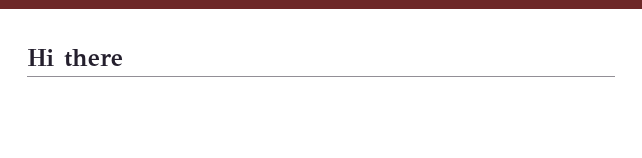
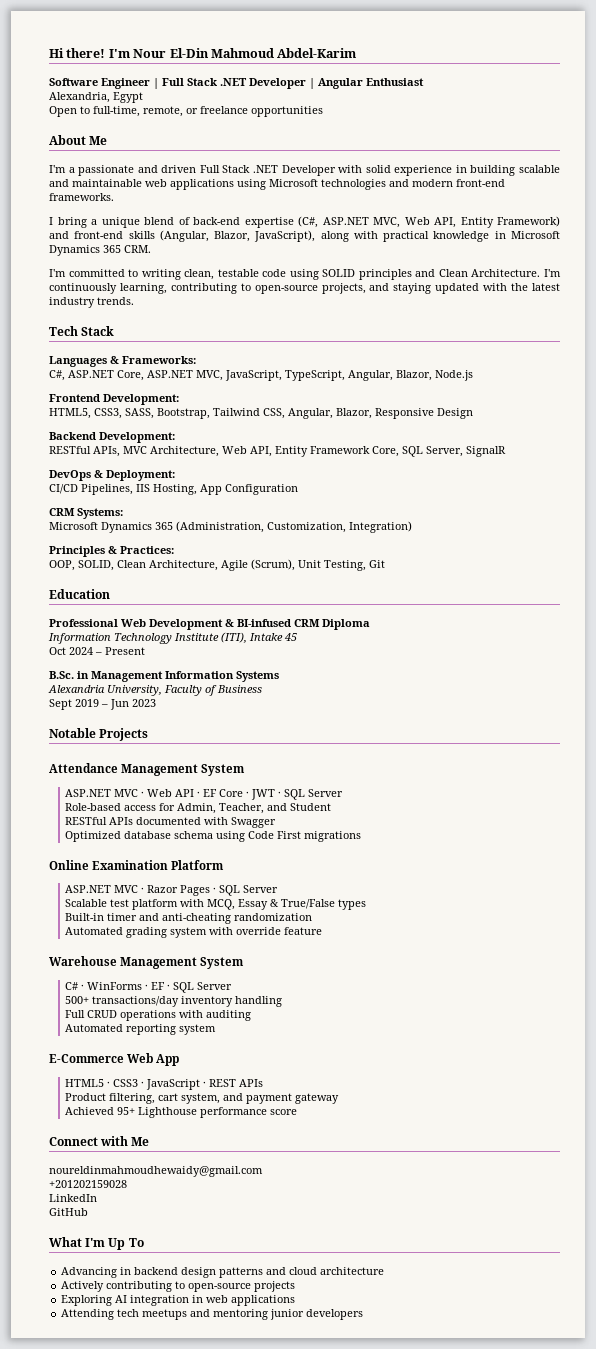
- Hi there
+ Hi there! I'm Nour El-Din Mahmoud Abdel-Karim
+ Software Engineer | Full Stack .NET Developer | Angular Enthusiast
+ Alexandria, Egypt
+ Open to full-time, remote, or freelance opportunities
+ About Me
+ I'm a passionate and driven Full Stack .NET Developer with solid experience in building scalable and maintainable web applications using Microsoft technologies and modern front-end frameworks.
+ I bring a unique blend of back-end expertise (C#, ASP.NET MVC, Web API, Entity Framework) and front-end skills (Angular, Blazor, JavaScript), along with practical knowledge in Microsoft Dynamics 365 CRM.
+ I'm committed to writing clean, testable code using SOLID principles and Clean Architecture. I'm continuously learning, contributing to open-source projects, and staying updated with the latest industry trends.
+ Tech Stack
+ Languages & Frameworks:
+ C#, ASP.NET Core, ASP.NET MVC, JavaScript, TypeScript, Angular, Blazor, Node.js
+ Frontend Development:
+ HTML5, CSS3, SASS, Bootstrap, Tailwind CSS, Angular, Blazor, Responsive Design
+ Backend Development:
+ RESTful APIs, MVC Architecture, Web API, Entity Framework Core, SQL Server, SignalR
+ DevOps & Deployment:
+ CI/CD Pipelines, IIS Hosting, App Configuration
+ CRM Systems:
+ Microsoft Dynamics 365 (Administration, Customization, Integration)
+ Principles & Practices:
+ OOP, SOLID, Clean Architecture, Agile (Scrum), Unit Testing, Git
+ Education
+ Professional Web Development & BI-infused CRM Diploma
+ Information Technology Institute (ITI), Intake 45
+ Oct 2024 – Present
+ B.Sc. in Management Information Systems
+ Alexandria University, Faculty of Business
+ Sept 2019 – Jun 2023
+ Notable Projects
+ Attendance Management System
+ ASP.NET MVC · Web API · EF Core · JWT · SQL Server
+ Role-based access for Admin, Teacher, and Student
+ RESTful APIs documented with Swagger
+ Optimized database schema using Code First migrations
+ Online Examination Platform
+ ASP.NET MVC · Razor Pages · SQL Server
+ Scalable test platform with MCQ, Essay & True/False types
+ Built-in timer and anti-cheating randomization
+ Automated grading system with override feature
+ Warehouse Management System
+ C# · WinForms · EF · SQL Server
+ 500+ transactions/day inventory handling
+ Full CRUD operations with auditing
+ Automated reporting system
+ E-Commerce Web App
+ HTML5 · CSS3 · JavaScript · REST APIs
+ Product filtering, cart system, and payment gateway
+ Achieved 95+ Lighthouse performance score
+ Connect with Me
+ noureldinmahmoudhewaidy@gmail.com
+ +201202159028
+ LinkedIn
+ GitHub
+ What I'm Up To
+ Advancing in backend design patterns and cloud architecture
+ Actively contributing to open-source projects
+ Exploring AI integration in web applications
+ Attending tech meetups and mentoring junior developers

